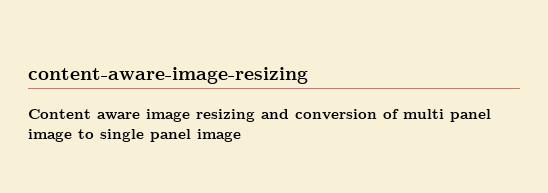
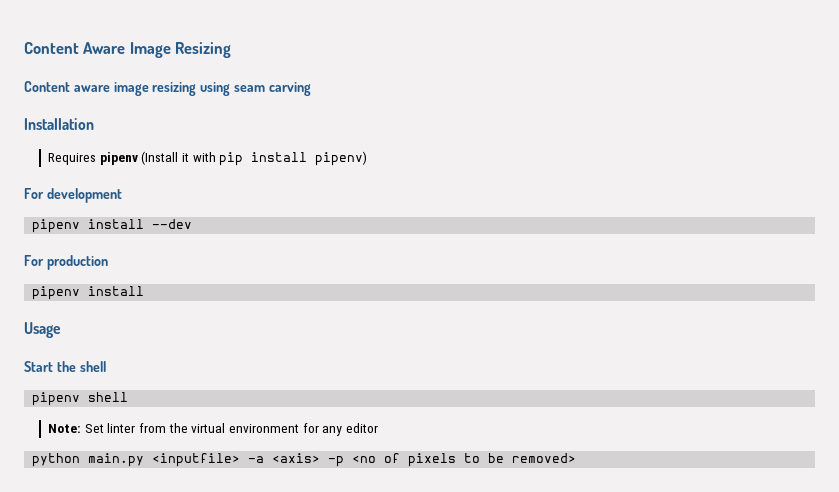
- content-aware-image-resizing
+ Content Aware Image Resizing
- Content aware image resizing and conversion of multi panel image to single panel image
+ Content aware image resizing using seam carving
+ Installation
+ Requires pipenv (Install it with pip install pipenv)
+ For development
+ pipenv install --dev
+ For production
+ pipenv install
+ Usage
+ Start the shell
+ pipenv shell
+ Note: Set linter from the virtual environment for any editor
+ python main.py <inputfile> -a <axis> -p <no of pixels to be removed>

